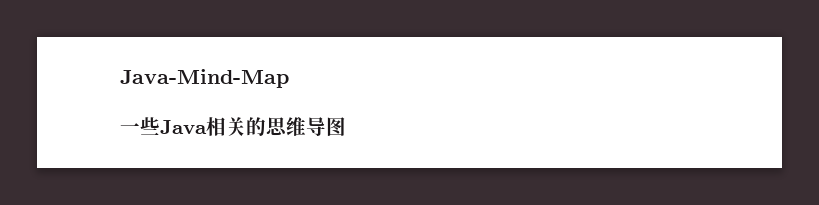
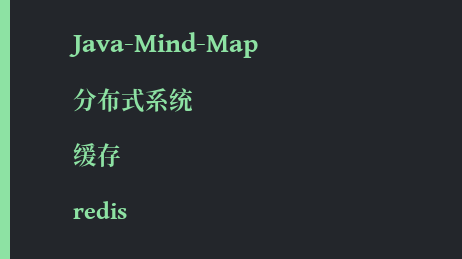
- 一些Java相关的思维导图
+ 分布式系统
+ 缓存
+ redis

